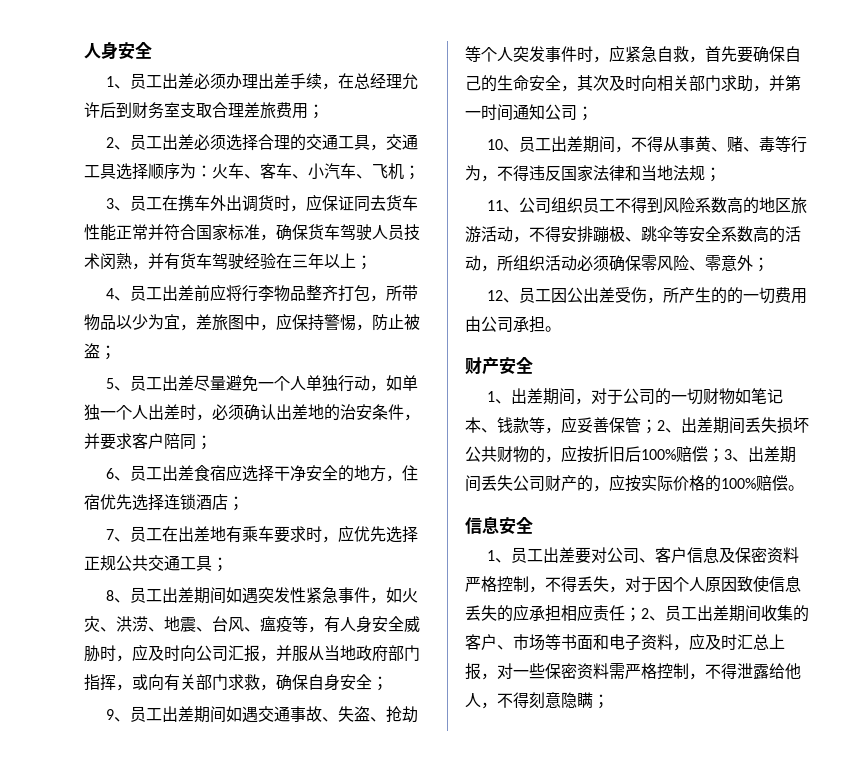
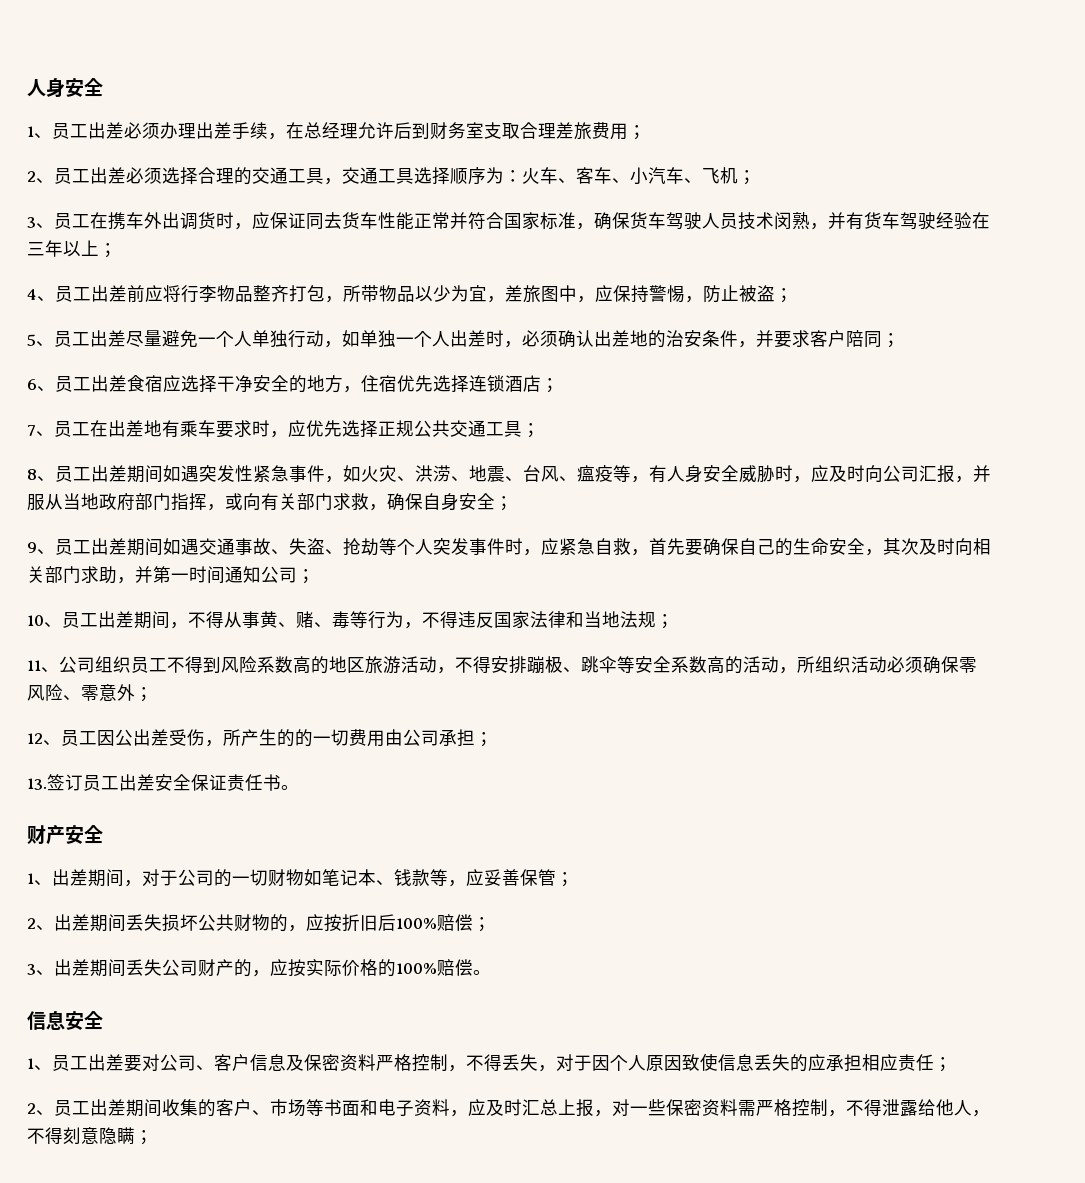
- 12、员工因公出差受伤，所产生的的一切费用由公司承担。
+ 12、员工因公出差受伤，所产生的的一切费用由公司承担；
+ 13.签订员工出差安全保证责任书。
- 1、出差期间，对于公司的一切财物如笔记本、钱款等，应妥善保管；2、出差期间丢失损坏公共财物的，应按折旧后100%赔偿；3、出差期间丢失公司财产的，应按实际价格的100%赔偿。
+ 1、出差期间，对于公司的一切财物如笔记本、钱款等，应妥善保管；
+ 2、出差期间丢失损坏公共财物的，应按折旧后100%赔偿；
+ 3、出差期间丢失公司财产的，应按实际价格的100%赔偿。
- 1、员工出差要对公司、客户信息及保密资料严格控制，不得丢失，对于因个人原因致使信息丢失的应承担相应责任；2、员工出差期间收集的客户、市场等书面和电子资料，应及时汇总上报，对一些保密资料需严格控制，不得泄露给他人，不得刻意隐瞒；
+ 1、员工出差要对公司、客户信息及保密资料严格控制，不得丢失，对于因个人原因致使信息丢失的应承担相应责任；
+ 2、员工出差期间收集的客户、市场等书面和电子资料，应及时汇总上报，对一些保密资料需严格控制，不得泄露给他人，不得刻意隐瞒；

